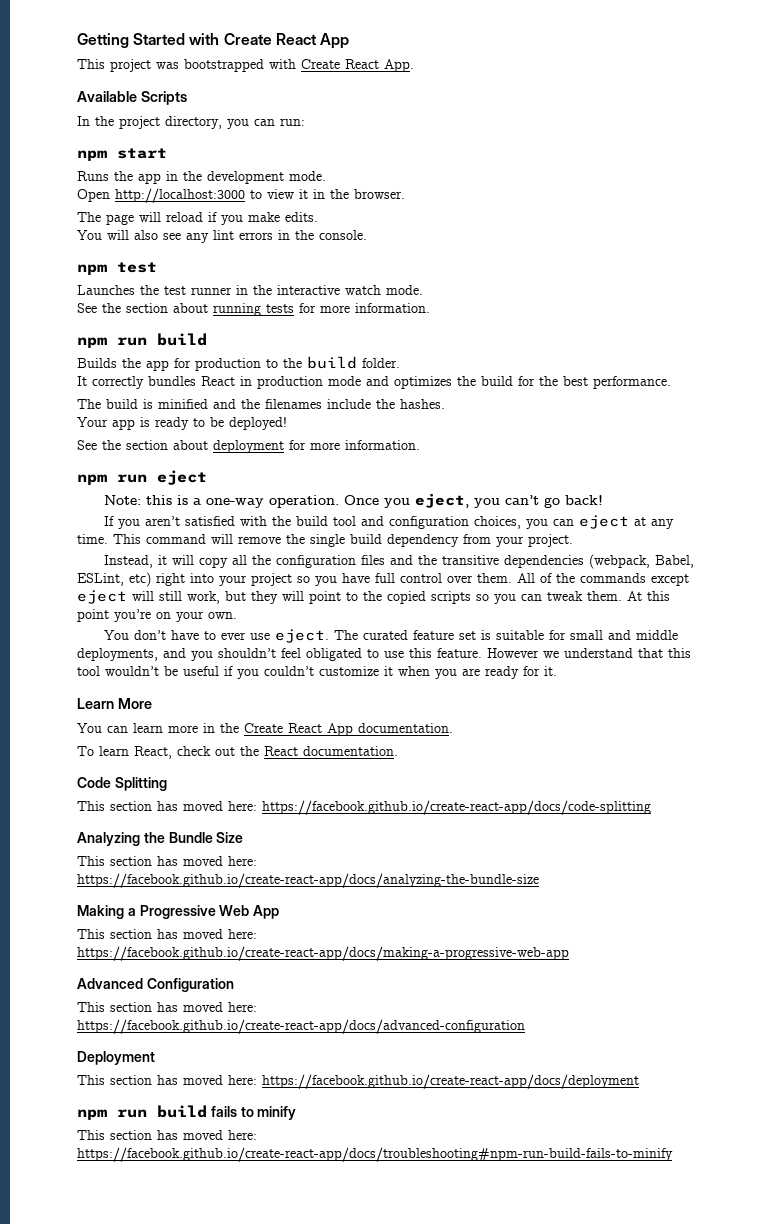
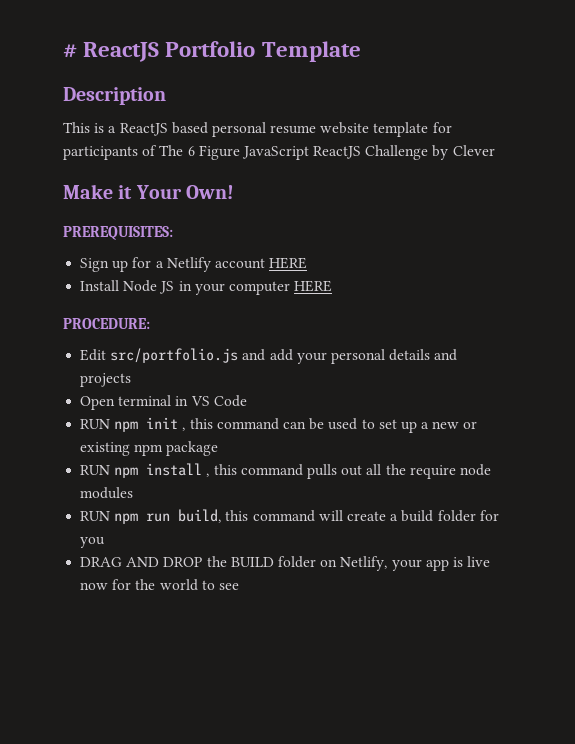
- Getting Started with Create React App
- This project was bootstrapped with Create React App.
- Available Scripts
- In the project directory, you can run:
- npm start
- Runs the app in the development mode.
- Open http://localhost:3000 to view it in the browser.
- The page will reload if you make edits.
- You will also see any lint errors in the console.
- npm test
- Launches the test runner in the interactive watch mode.
- See the section about running tests for more information.
- npm run build
- Builds the app for production to the build folder.
- It correctly bundles React in production mode and optimizes the build for the best performance.
- The build is minified and the filenames include the hashes.
- Your app is ready to be deployed!
- See the section about deployment for more information.
- npm run eject
- Note: this is a one-way operation. Once you eject, you can’t go back!
- If you aren’t satisfied with the build tool and configuration choices, you can eject at any time. This command will remove the single build dependency from your project.
- Instead, it will copy all the configuration files and the transitive dependencies (webpack, Babel, ESLint, etc) right into your project so you have full control over them. All of the commands except eject will still work, but they will point to the copied scripts so you can tweak them. At this point you’re on your own.
- You don’t have to ever use eject. The curated feature set is suitable for small and middle deployments, and you shouldn’t feel obligated to use this feature. However we understand that this tool wouldn’t be useful if you couldn’t customize it when you are ready for it.
- Learn More
- You can learn more in the Create React App documentation.
- To learn React, check out the React documentation.
- Code Splitting
- This section has moved here: https://facebook.github.io/create-react-app/docs/code-splitting
- Analyzing the Bundle Size
- This section has moved here: https://facebook.github.io/create-react-app/docs/analyzing-the-bundle-size
- Making a Progressive Web App
- This section has moved here: https://facebook.github.io/create-react-app/docs/making-a-progressive-web-app
- Advanced Configuration
- This section has moved here: https://facebook.github.io/create-react-app/docs/advanced-configuration
- Deployment
- This section has moved here: https://facebook.github.io/create-react-app/docs/deployment
- npm run build fails to minify
- This section has moved here: https://facebook.github.io/create-react-app/docs/troubleshooting#npm-run-build-fails-to-minify
+ # ReactJS Portfolio Template
+ Description
+ This is a ReactJS based personal resume website template for participants of The 6 Figure JavaScript ReactJS Challenge by Clever
+ Make it Your Own!
+ PREREQUISITES:
+ Sign up for a Netlify account HERE
+ Install Node JS in your computer HERE
+ PROCEDURE:
+ Edit src/portfolio.js and add your personal details and projects
+ Open terminal in VS Code
+ RUN npm init , this command can be used to set up a new or existing npm package
+ RUN npm install , this command pulls out all the require node modules
+ RUN npm run build, this command will create a build folder for you
+ DRAG AND DROP the BUILD folder on Netlify, your app is live now for the world to see

